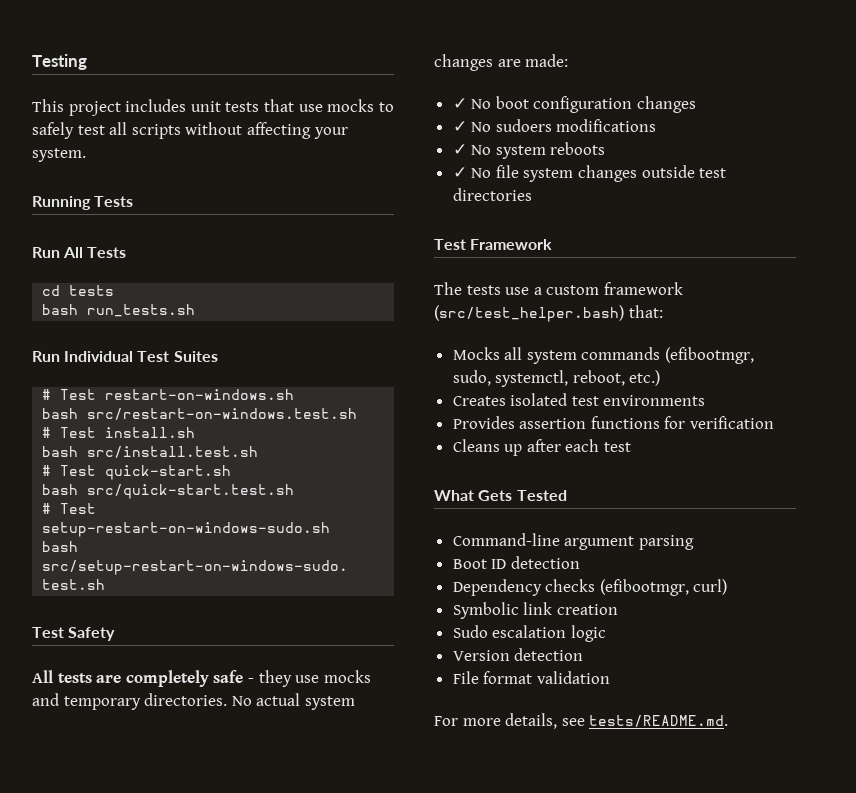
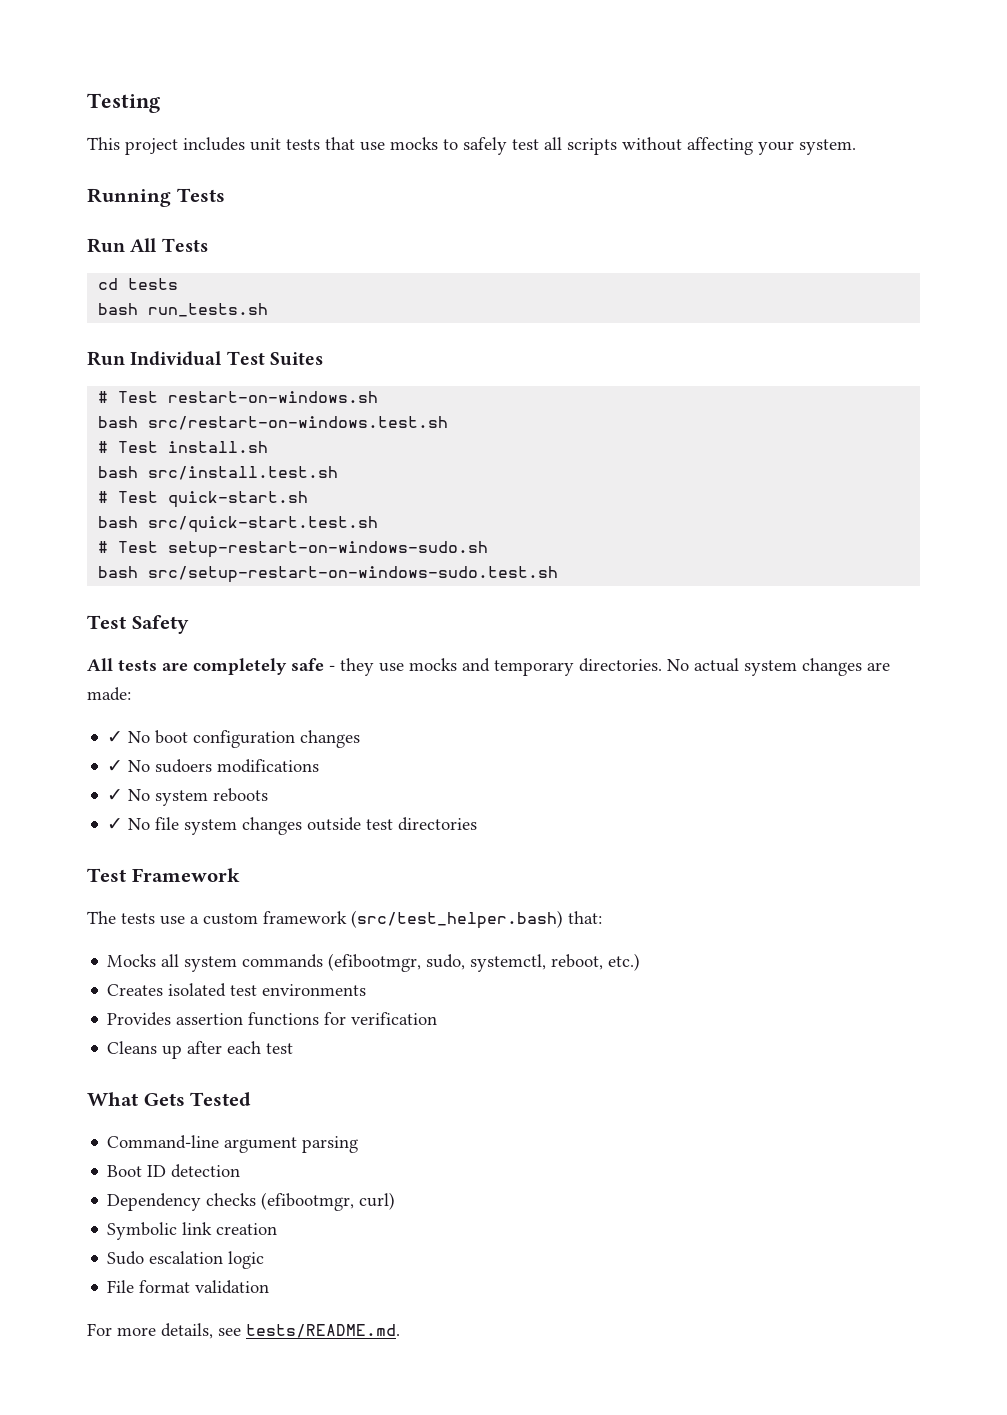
- Version detection

